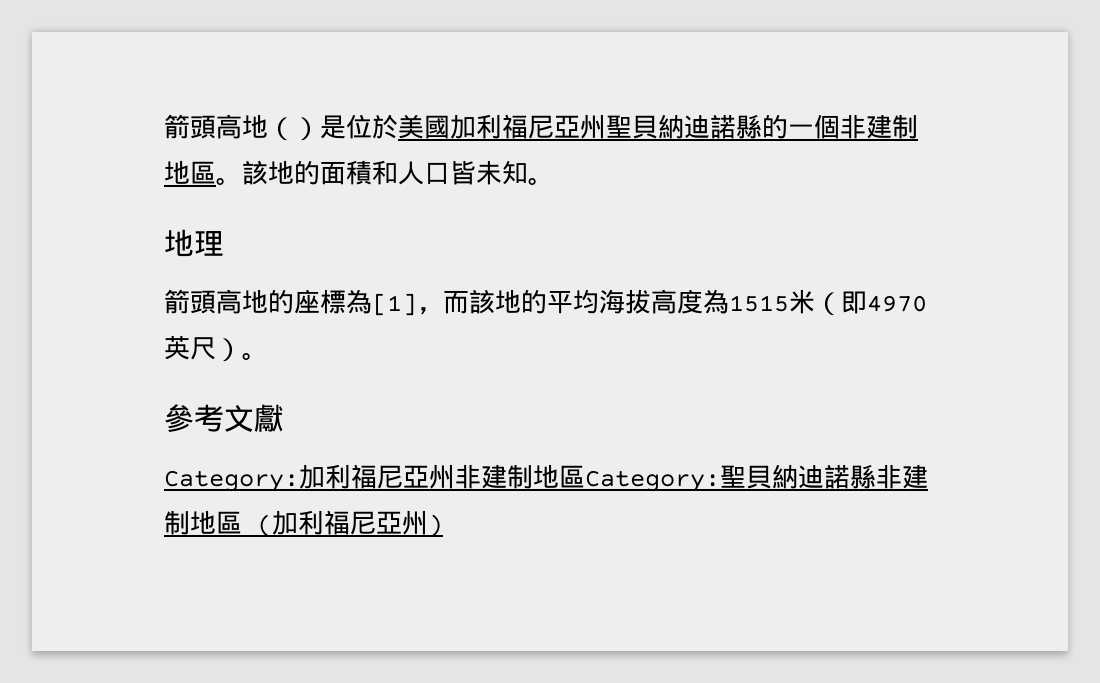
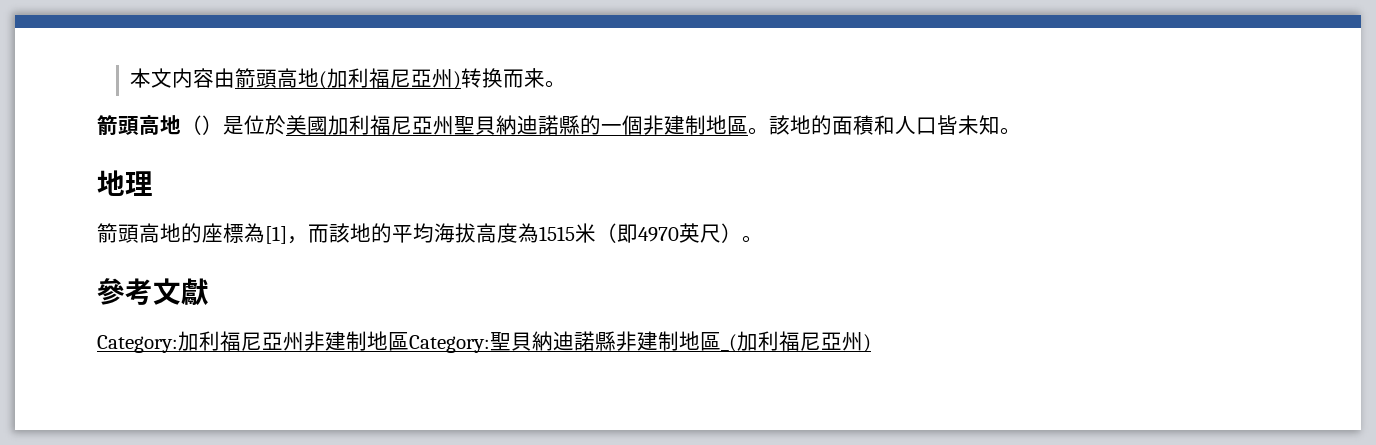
+ 本文内容由箭頭高地(加利福尼亞州)转换而来。

